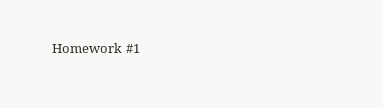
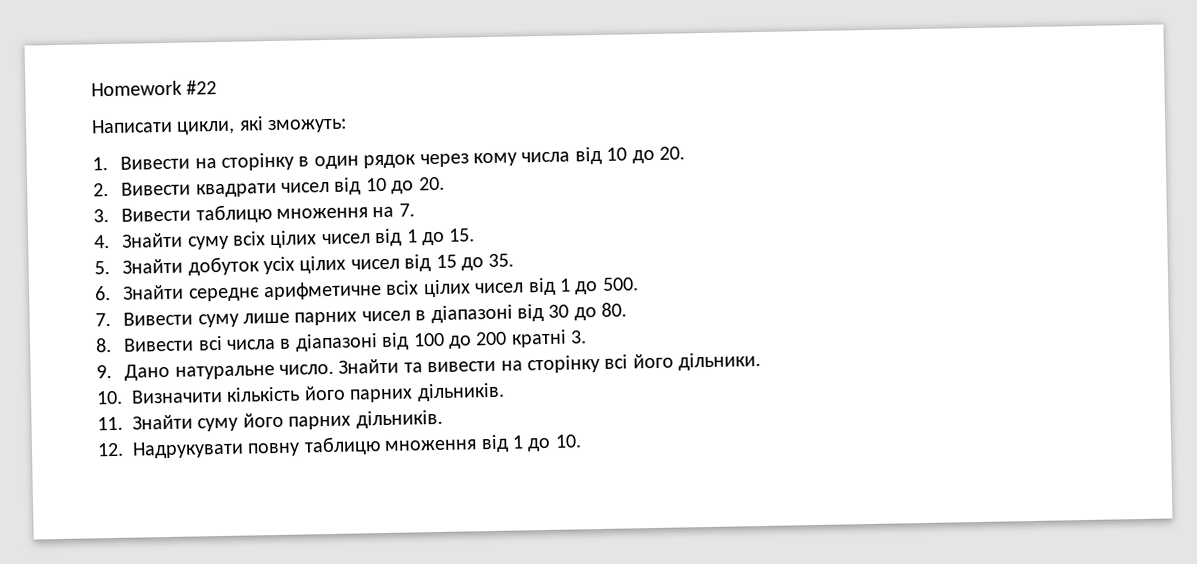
- Homework #1
+ Homework #22
+ Написати цикли, які зможуть:
+ 1. Вивести на сторінку в один рядок через кому числа від 10 до 20.
+ 2. Вивести квадрати чисел від 10 до 20.
+ 3. Вивести таблицю множення на 7.
+ 4. Знайти суму всіх цілих чисел від 1 до 15.
+ 5. Знайти добуток усіх цілих чисел від 15 до 35.
+ 6. Знайти середнє арифметичне всіх цілих чисел від 1 до 500.
+ 7. Вивести суму лише парних чисел в діапазоні від 30 до 80.
+ 8. Вивести всі числа в діапазоні від 100 до 200 кратні 3.
+ 9. Дано натуральне число. Знайти та вивести на сторінку всі його дільники.
+ 10. Визначити кількість його парних дільників.
+ 11. Знайти суму його парних дільників.
+ 12. Надрукувати повну таблицю множення від 1 до 10.

